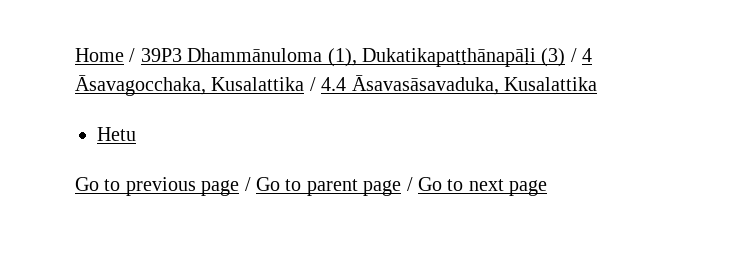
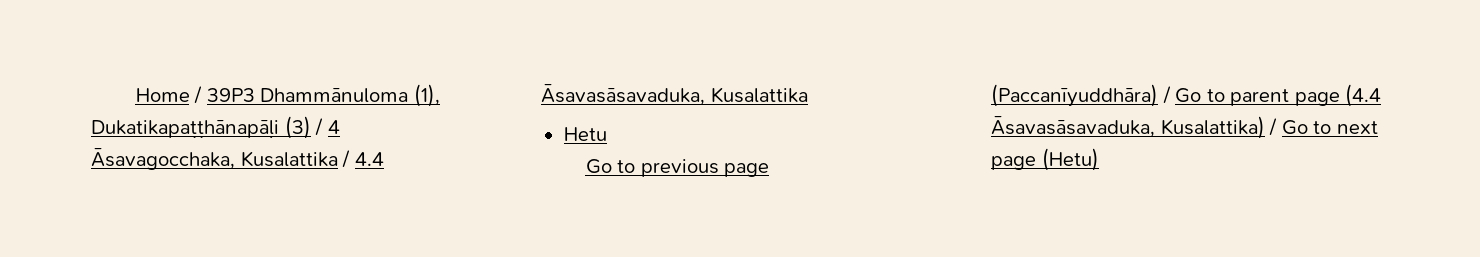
- Go to previous page / Go to parent page / Go to next page
+ Go to previous page (Paccanīyuddhāra) / Go to parent page (4.4 Āsavasāsavaduka, Kusalattika) / Go to next page (Hetu)

